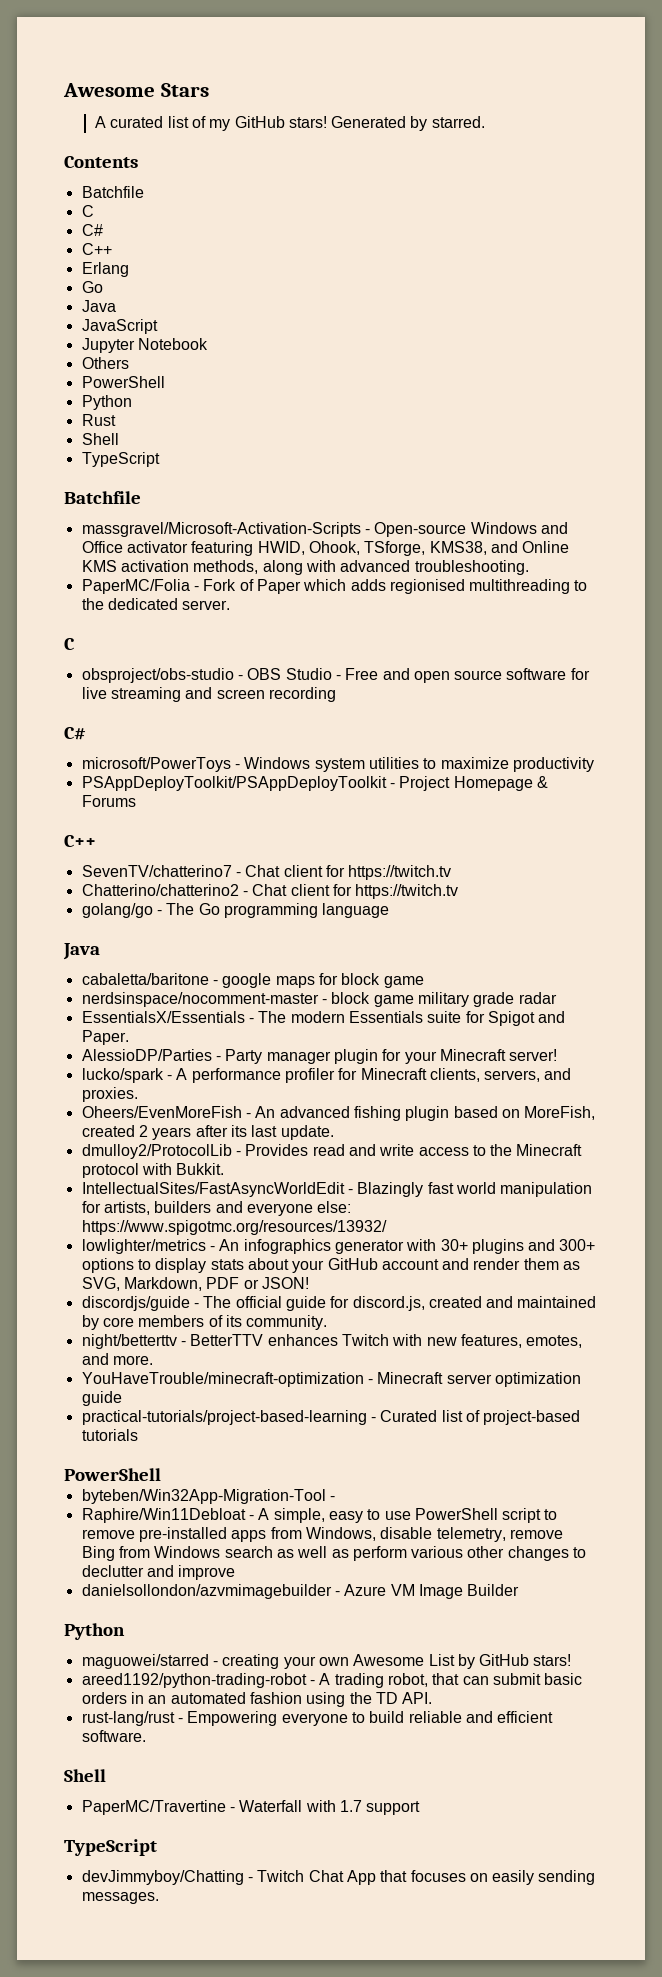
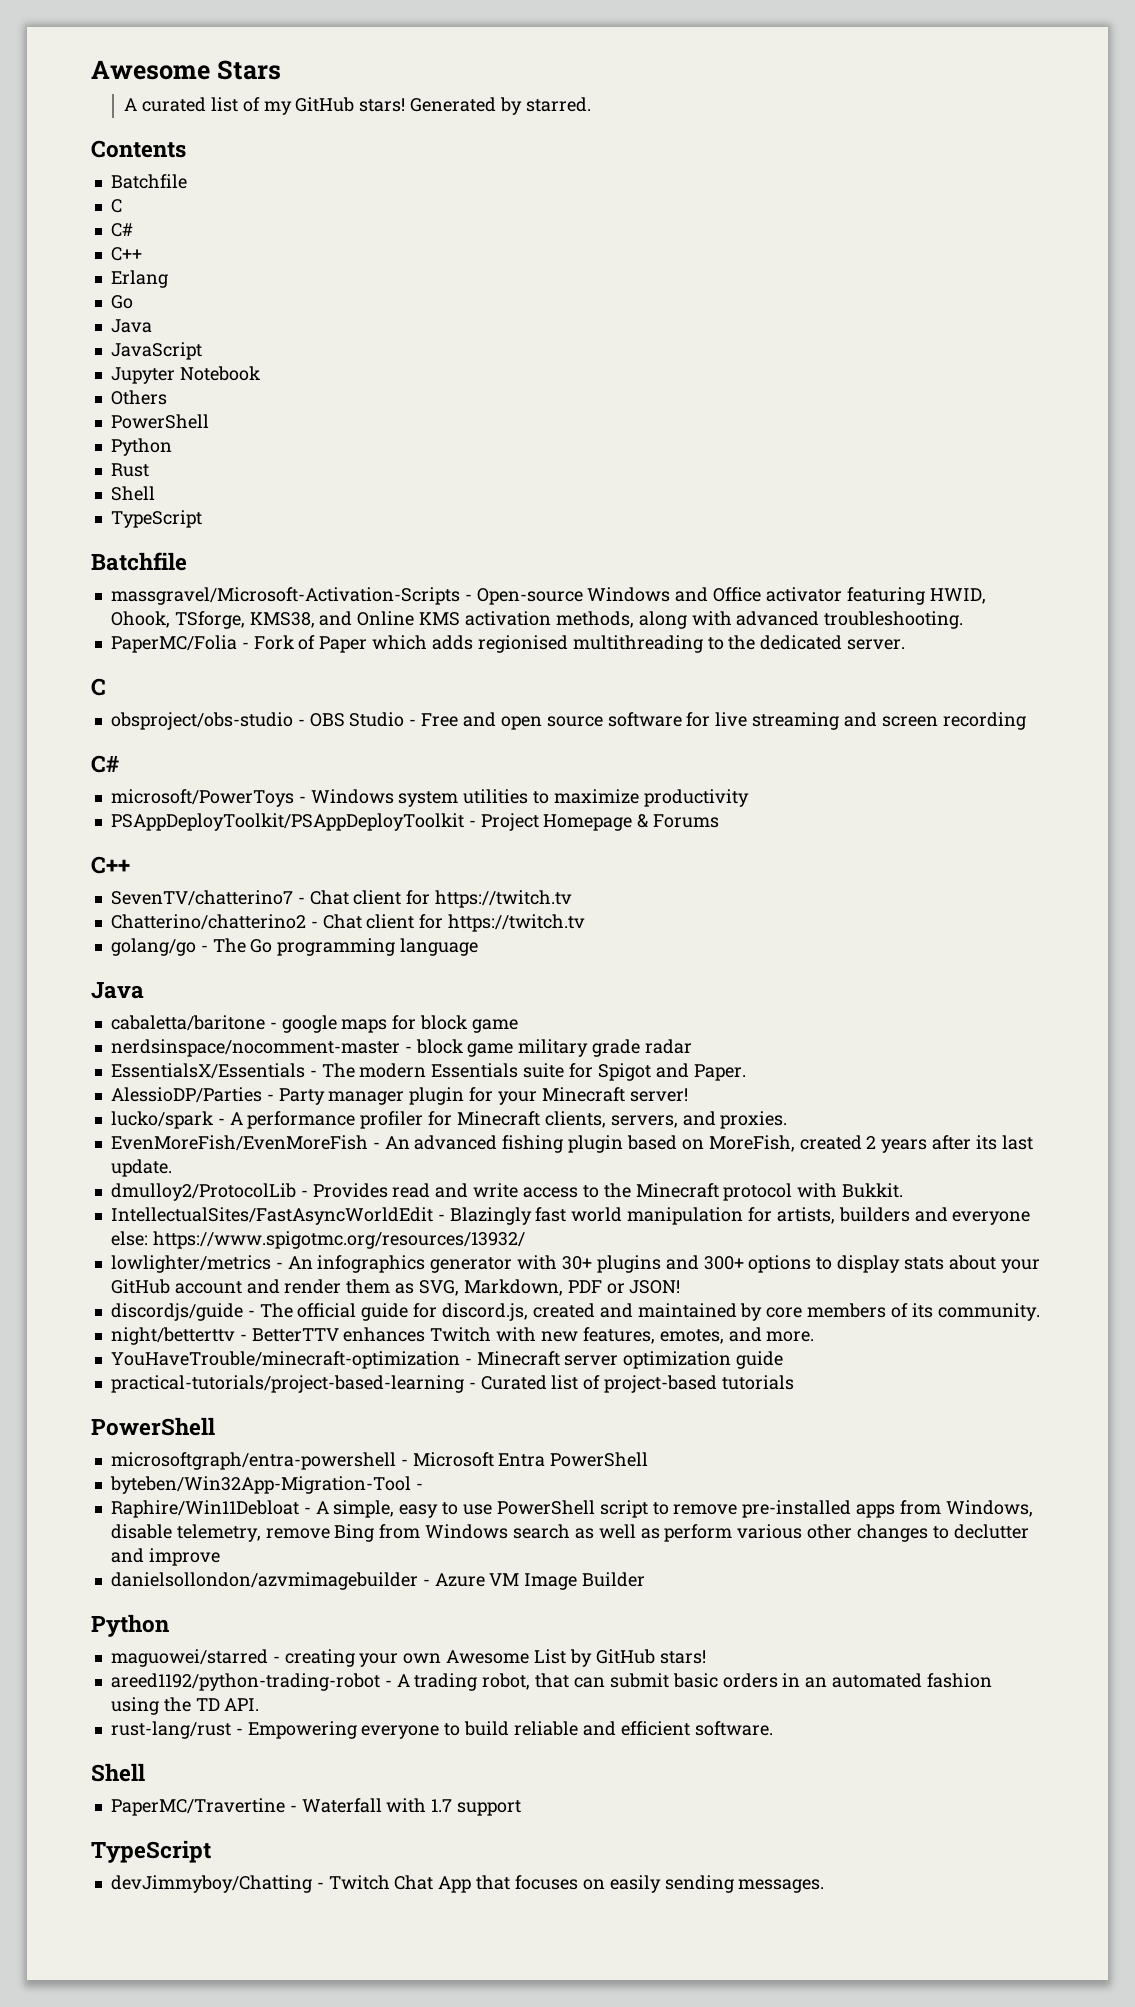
- Oheers/EvenMoreFish - An advanced fishing plugin based on MoreFish, created 2 years after its last update.
+ EvenMoreFish/EvenMoreFish - An advanced fishing plugin based on MoreFish, created 2 years after its last update.
+ microsoftgraph/entra-powershell - Microsoft Entra PowerShell

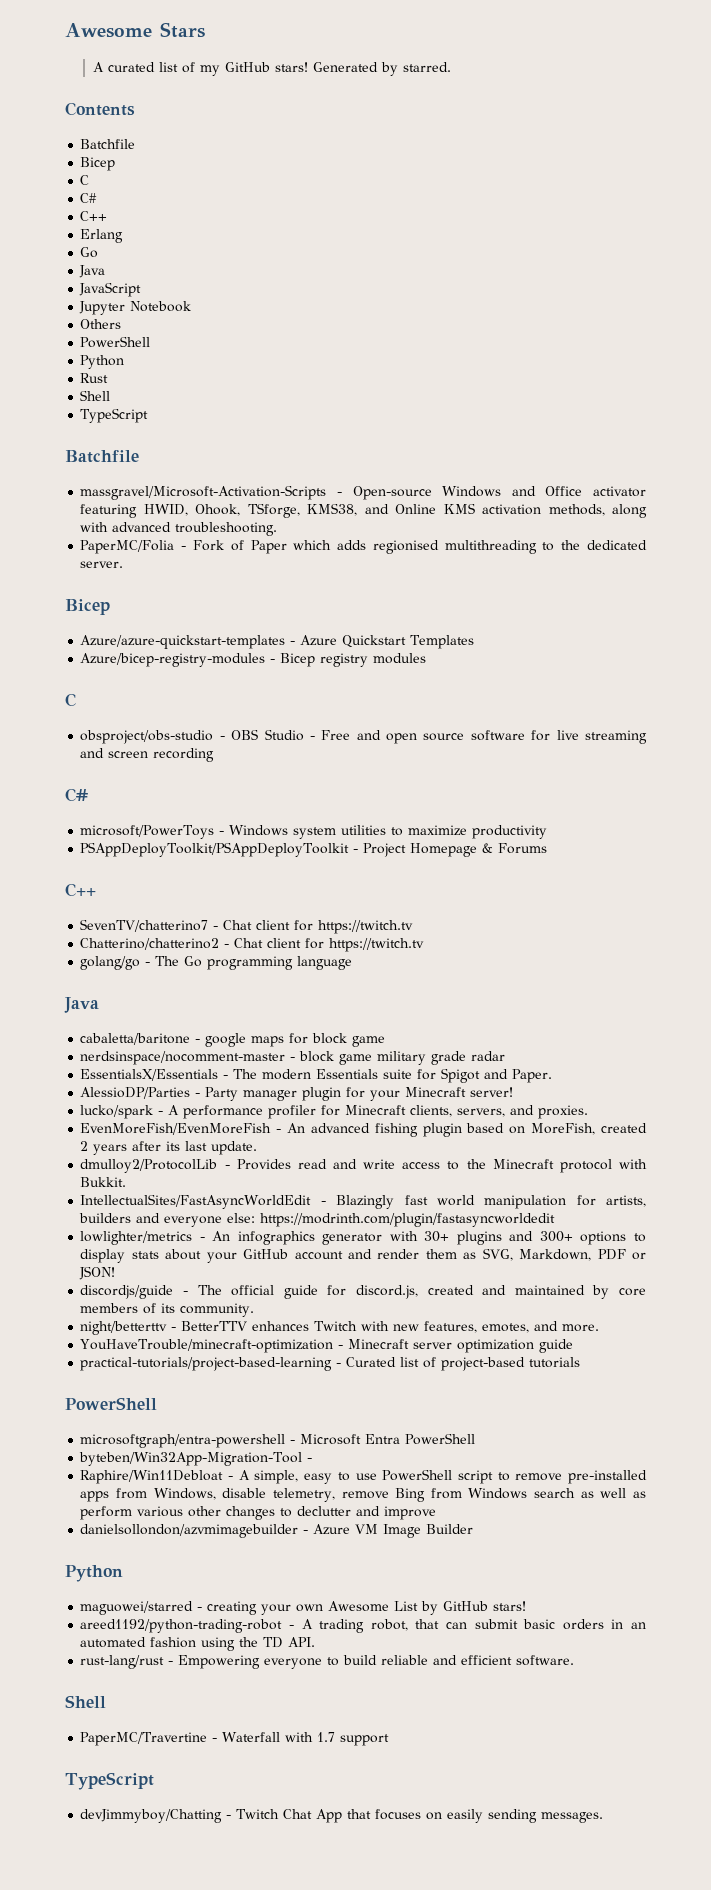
  Contents
  Batchfile
+ Bicep
  PaperMC/Folia - Fork of Paper which adds regionised multithreading to the dedicated server.
+ Bicep
+ Azure/azure-quickstart-templates - Azure Quickstart Templates
+ Azure/bicep-registry-modules - Bicep registry modules
- IntellectualSites/FastAsyncWorldEdit - Blazingly fast world manipulation for artists, builders and everyone else: https://www.spigotmc.org/resources/13932/
+ IntellectualSites/FastAsyncWorldEdit - Blazingly fast world manipulation for artists, builders and everyone else: https://modrinth.com/plugin/fastasyncworldedit

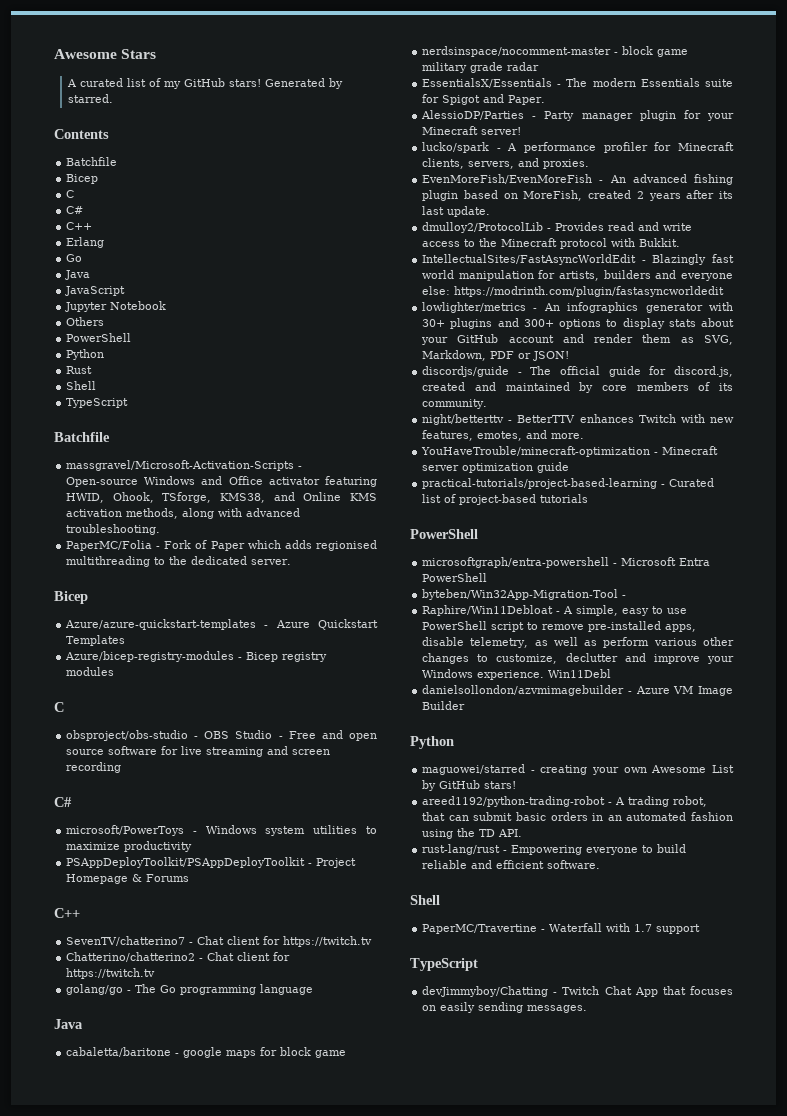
- Raphire/Win11Debloat - A simple, easy to use PowerShell script to remove pre-installed apps from Windows, disable telemetry, remove Bing from Windows search as well as perform various other changes to declutter and improve
+ Raphire/Win11Debloat - A simple, easy to use PowerShell script to remove pre-installed apps, disable telemetry, as well as perform various other changes to customize, declutter and improve your Windows experience. Win11Debl

